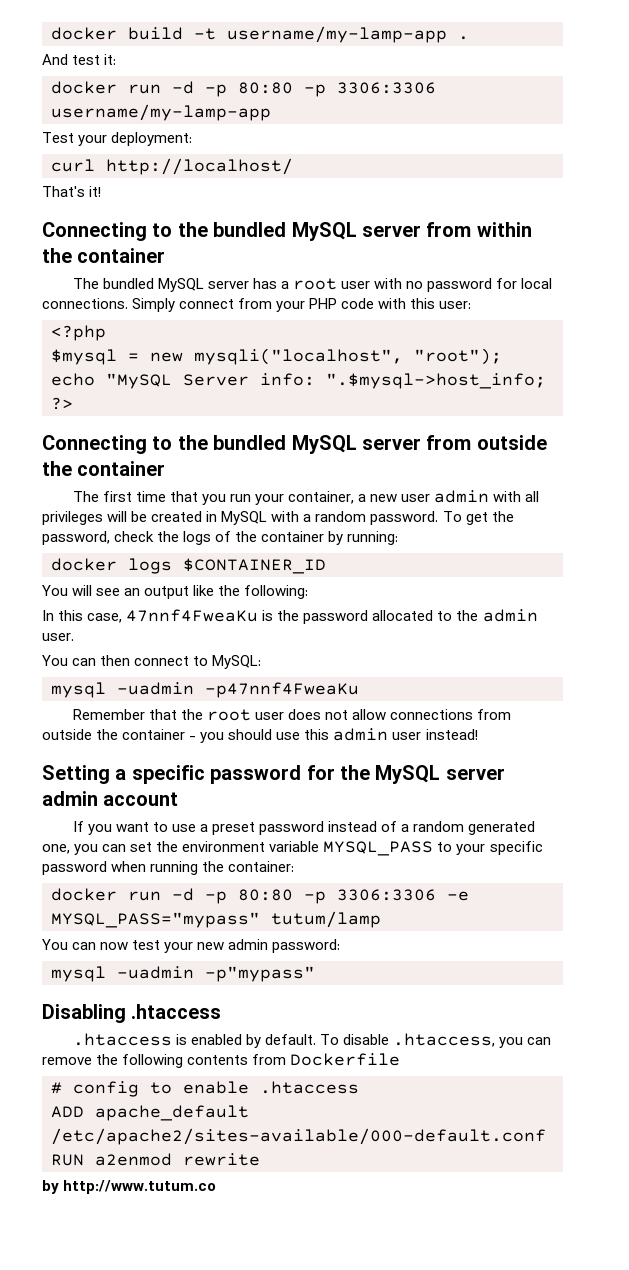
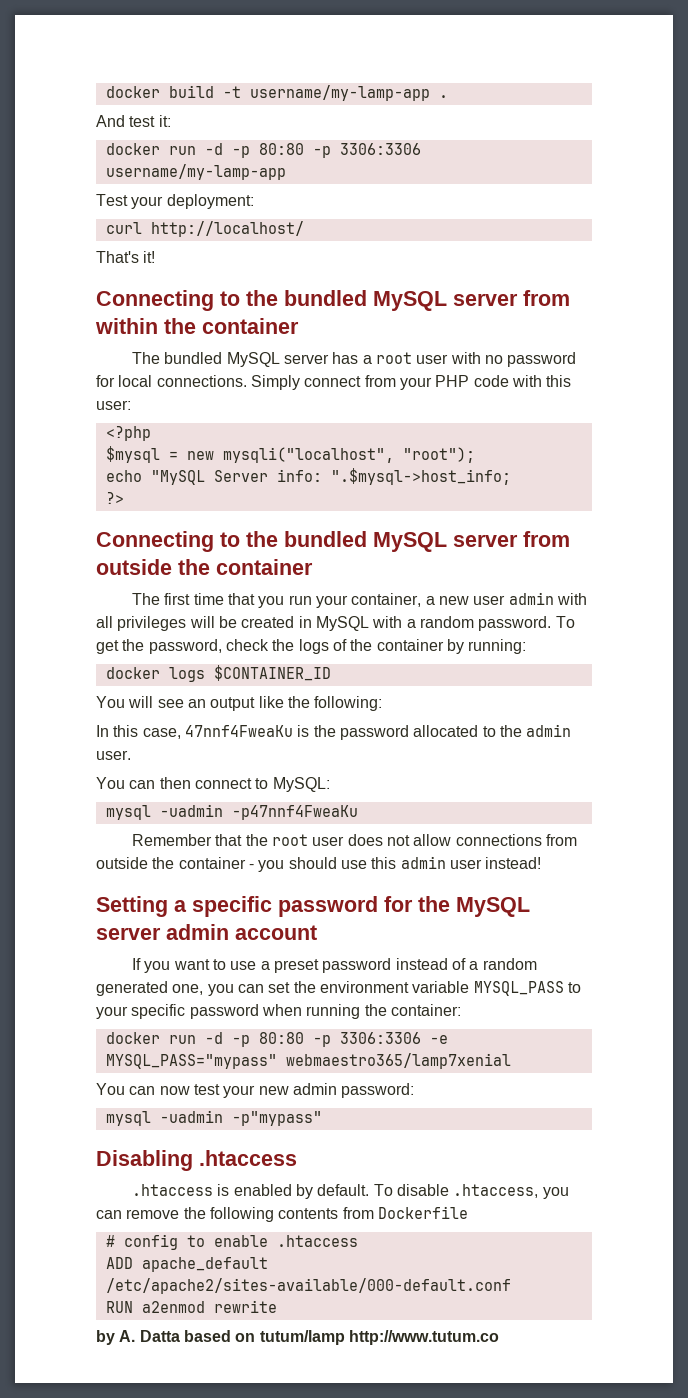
- docker run -d -p 80:80 -p 3306:3306 -e MYSQL_PASS="mypass" tutum/lamp
+ docker run -d -p 80:80 -p 3306:3306 -e MYSQL_PASS="mypass" webmaestro365/lamp7xenial
- by http://www.tutum.co
+ by A. Datta based on tutum/lamp http://www.tutum.co

